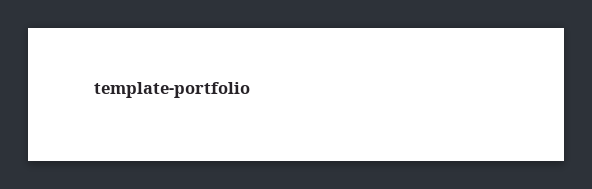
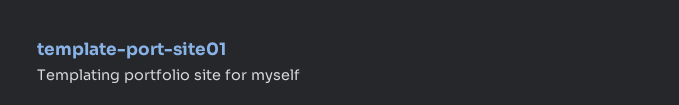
- template-portfolio
+ template-port-site01
+ Templating portfolio site for myself

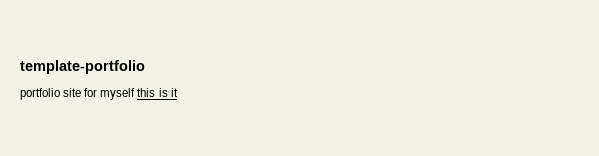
- template-port-site01
- Templating portfolio site for myself
+ template-portfolio
+ portfolio site for myself this is it

